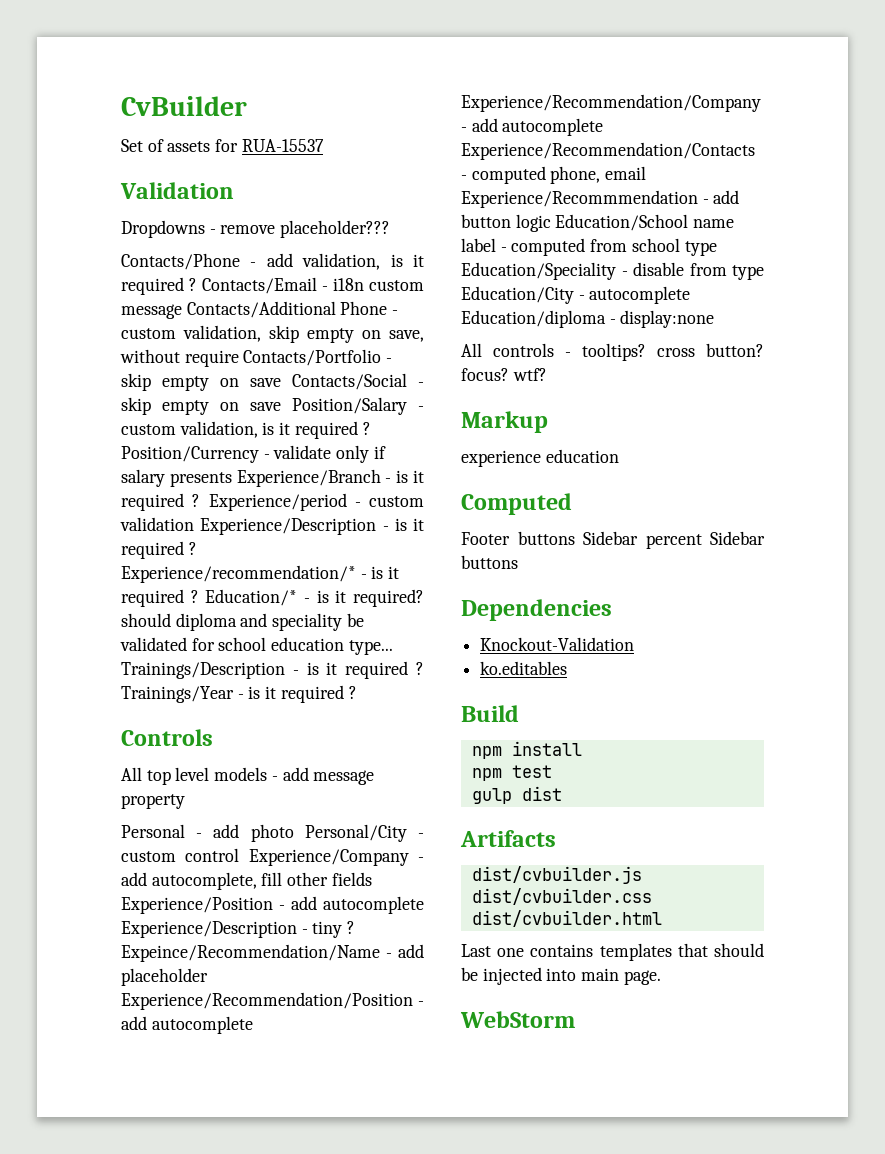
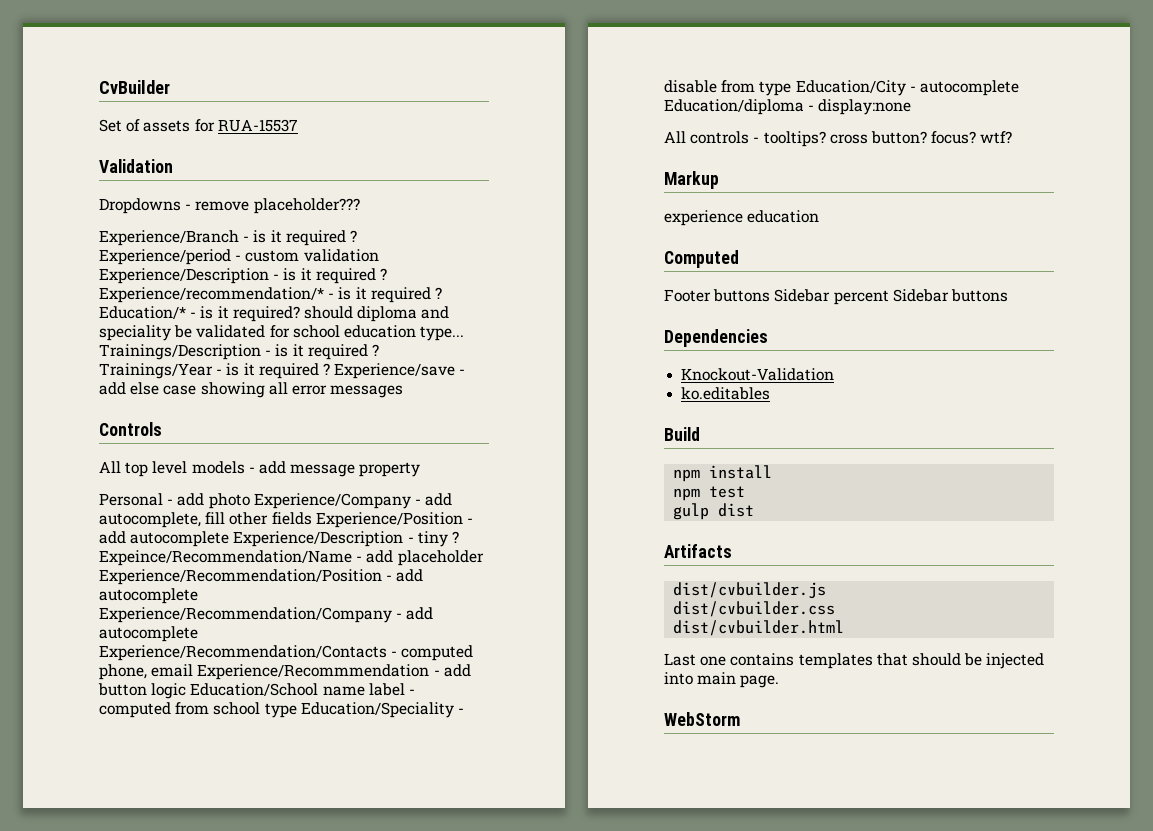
- Contacts/Phone - add validation, is it required ? Contacts/Email - i18n custom message Contacts/Additional Phone - custom validation, skip empty on save, without require Contacts/Portfolio - skip empty on save Contacts/Social - skip empty on save Position/Salary - custom validation, is it required ? Position/Currency - validate only if salary presents Experience/Branch - is it required ?
+ Experience/Branch - is it required ?
+ Experience/save - add else case showing all error messages
- Personal - add photo Personal/City - custom control Experience/Company - add autocomplete, fill other fields Experience/Position - add autocomplete Experience/Description - tiny ?
+ Personal - add photo Experience/Company - add autocomplete, fill other fields Experience/Position - add autocomplete Experience/Description - tiny ?

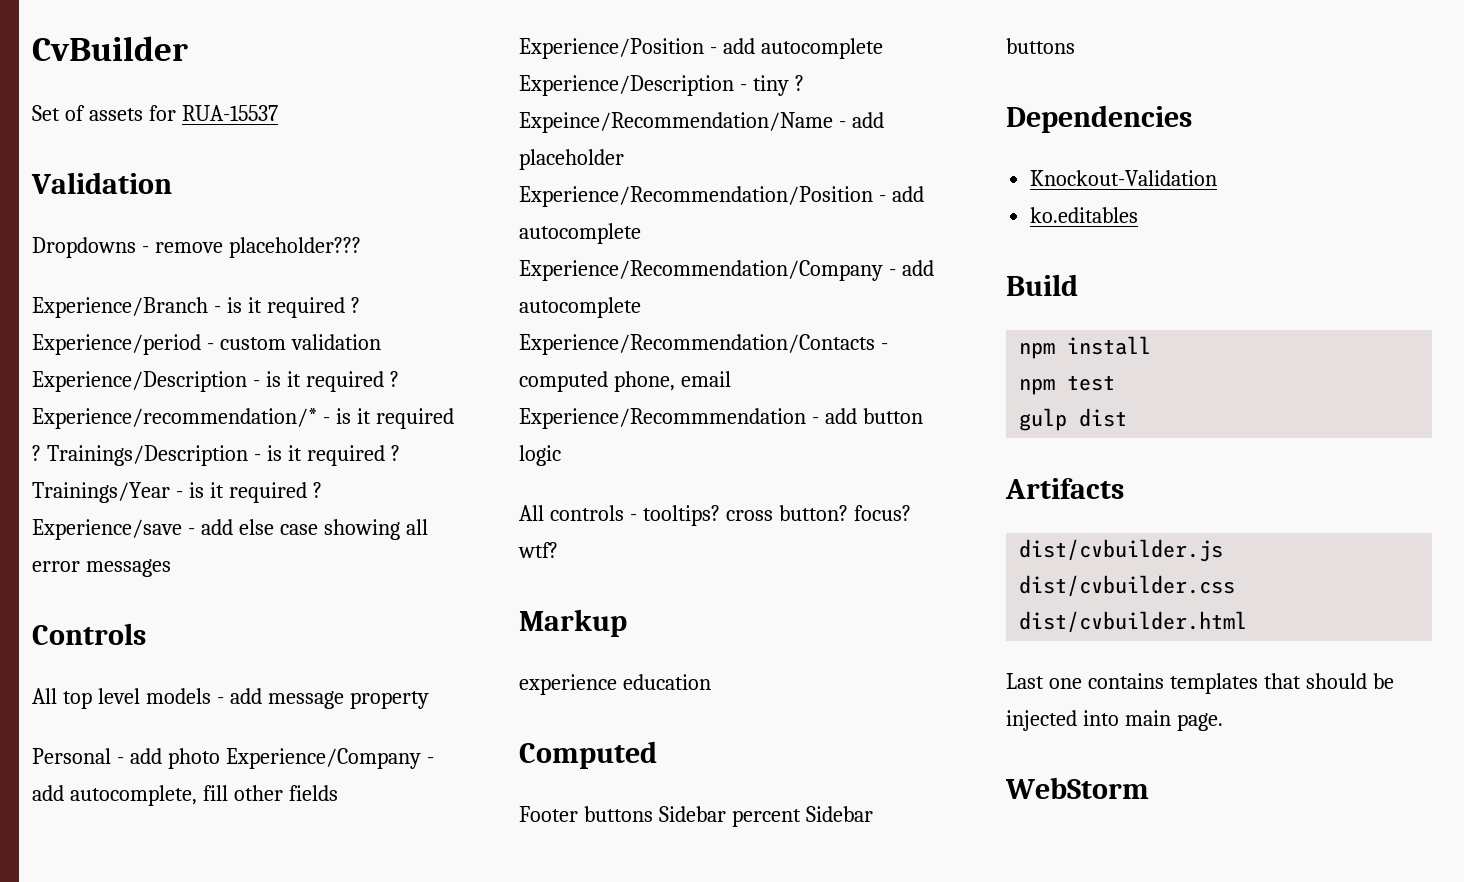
- Education/* - is it required? should diploma and speciality be validated for school education type...
- Expeince/Recommendation/Name - add placeholder Experience/Recommendation/Position - add autocomplete Experience/Recommendation/Company - add autocomplete Experience/Recommendation/Contacts - computed phone, email Experience/Recommmendation - add button logic Education/School name label - computed from school type Education/Speciality - disable from type Education/City - autocomplete Education/diploma - display:none
+ Expeince/Recommendation/Name - add placeholder Experience/Recommendation/Position - add autocomplete Experience/Recommendation/Company - add autocomplete Experience/Recommendation/Contacts - computed phone, email Experience/Recommmendation - add button logic

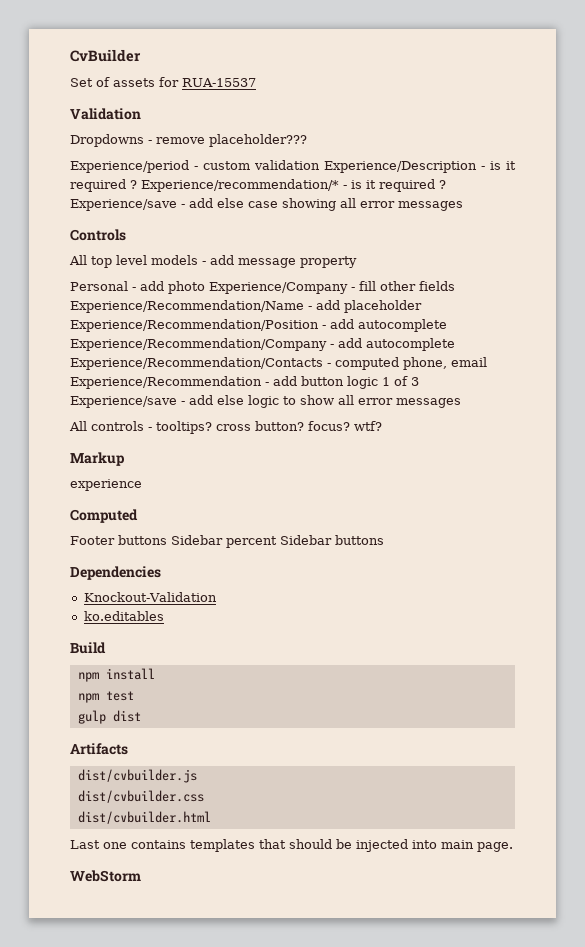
- Experience/Branch - is it required ?
- Trainings/Description - is it required ? Trainings/Year - is it required ?
- Personal - add photo Experience/Company - add autocomplete, fill other fields Experience/Position - add autocomplete Experience/Description - tiny ? Expeince/Recommendation/Name - add placeholder Experience/Recommendation/Position - add autocomplete Experience/Recommendation/Company - add autocomplete Experience/Recommendation/Contacts - computed phone, email Experience/Recommmendation - add button logic
+ Personal - add photo Experience/Company - fill other fields Experience/Recommendation/Name - add placeholder Experience/Recommendation/Position - add autocomplete Experience/Recommendation/Company - add autocomplete Experience/Recommendation/Contacts - computed phone, email Experience/Recommendation - add button logic 1 of 3 Experience/save - add else logic to show all error messages
- experience education
+ experience

